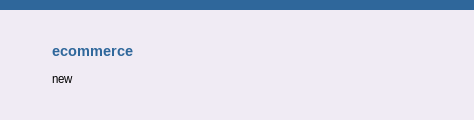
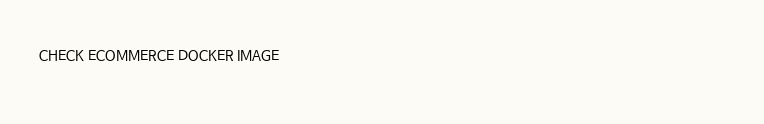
- ecommerce
- new
+ CHECK ECOMMERCE DOCKER IMAGE

